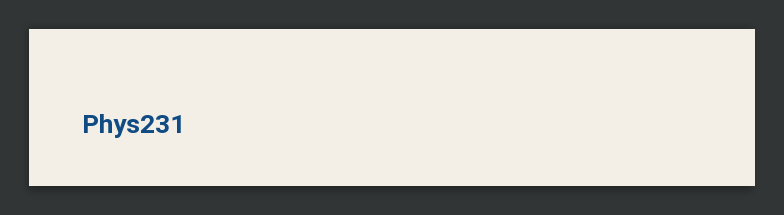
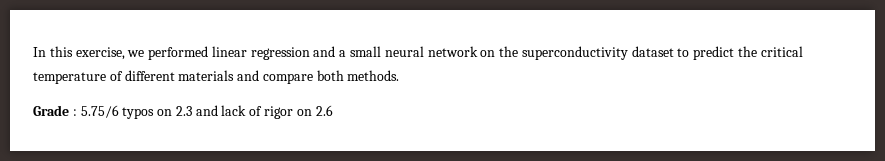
- Phys231
+ In this exercise, we performed linear regression and a small neural network on the superconductivity dataset to predict the critical temperature of different materials and compare both methods.
+ Grade : 5.75/6 typos on 2.3 and lack of rigor on 2.6

